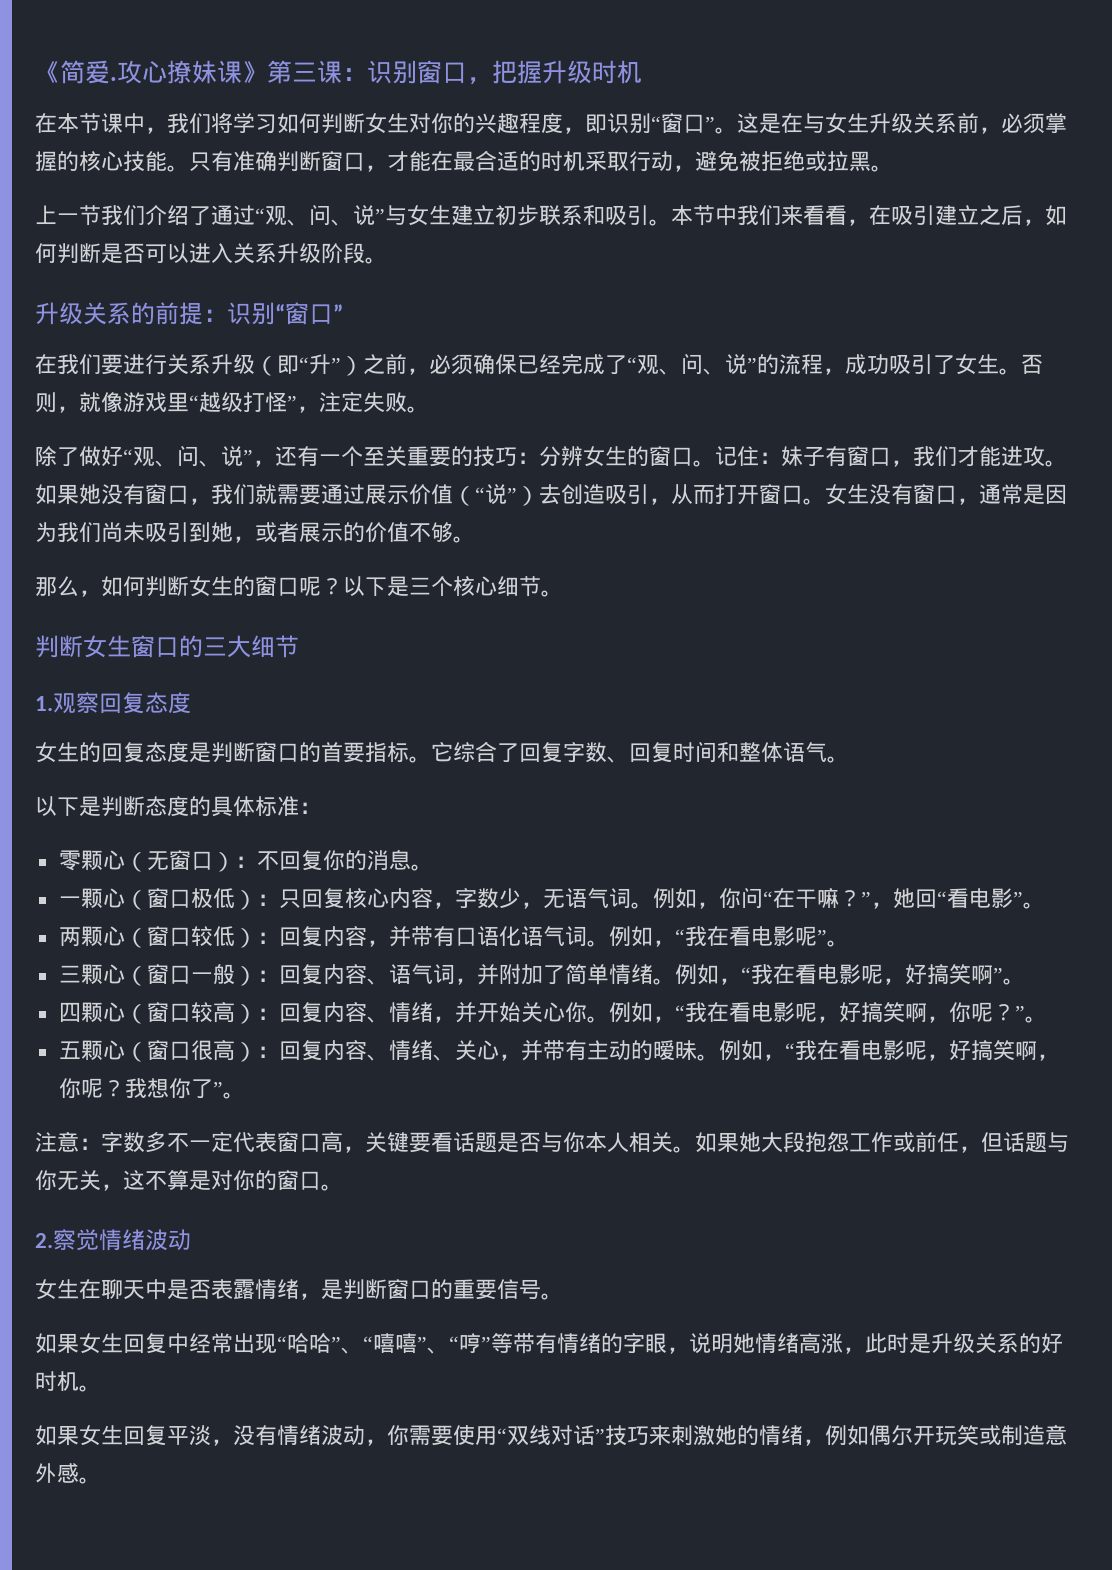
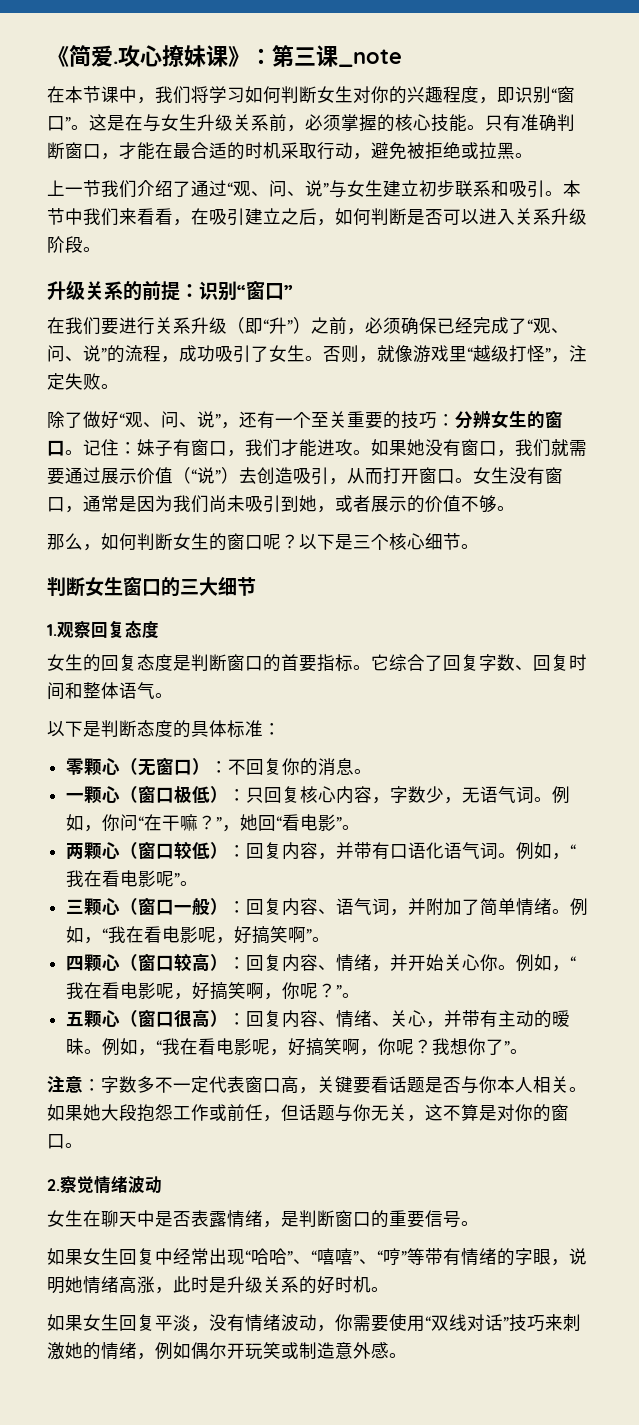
- 攻心撩妹课》第三课：识别窗口，把握升级时机
+ 攻心撩妹课》：第三课_note

